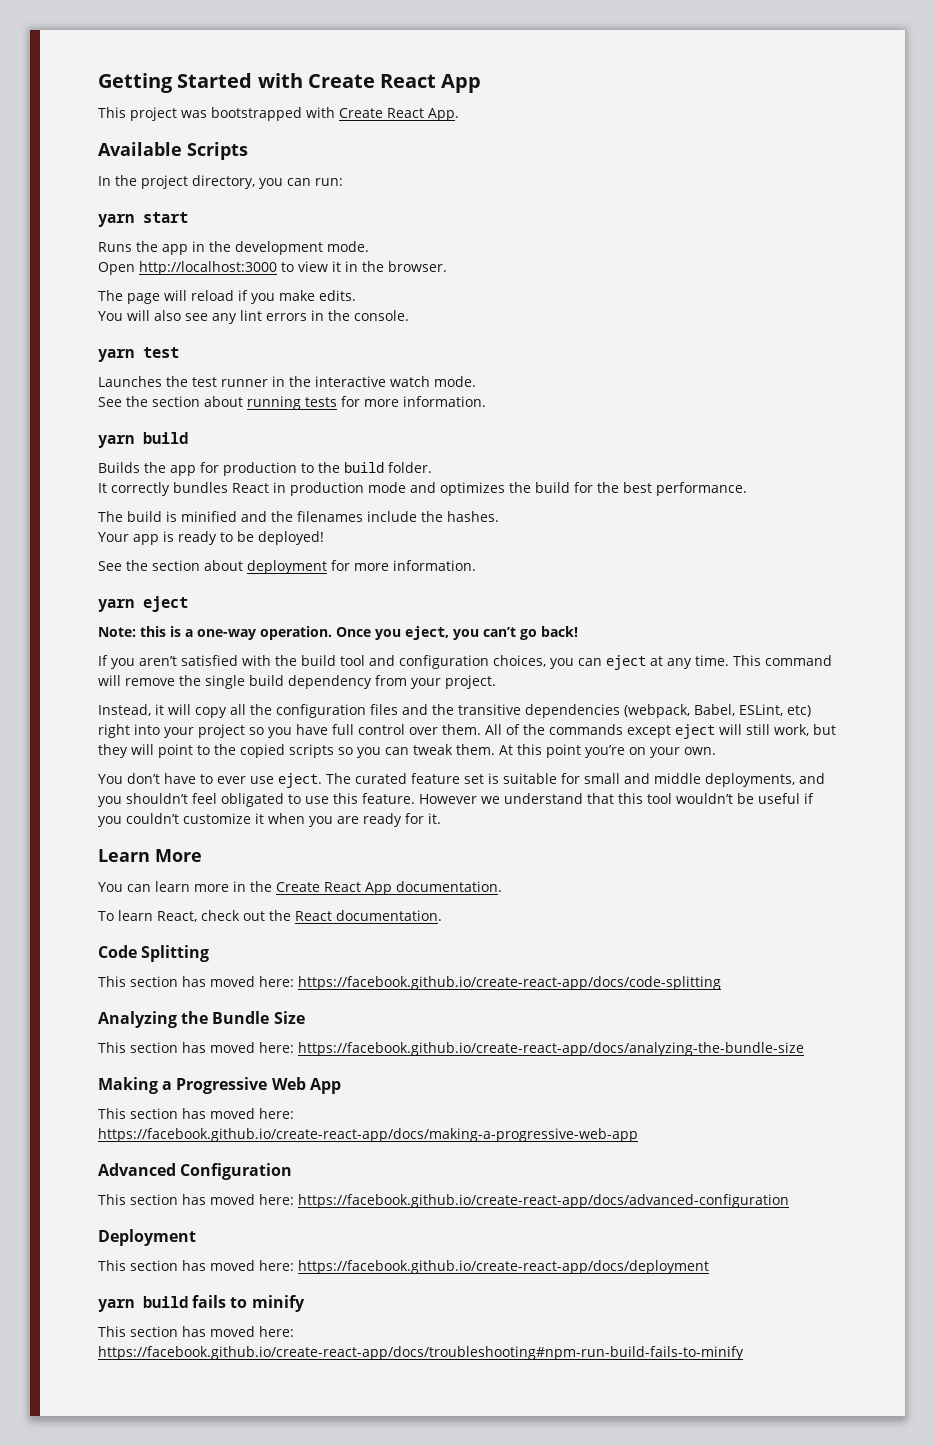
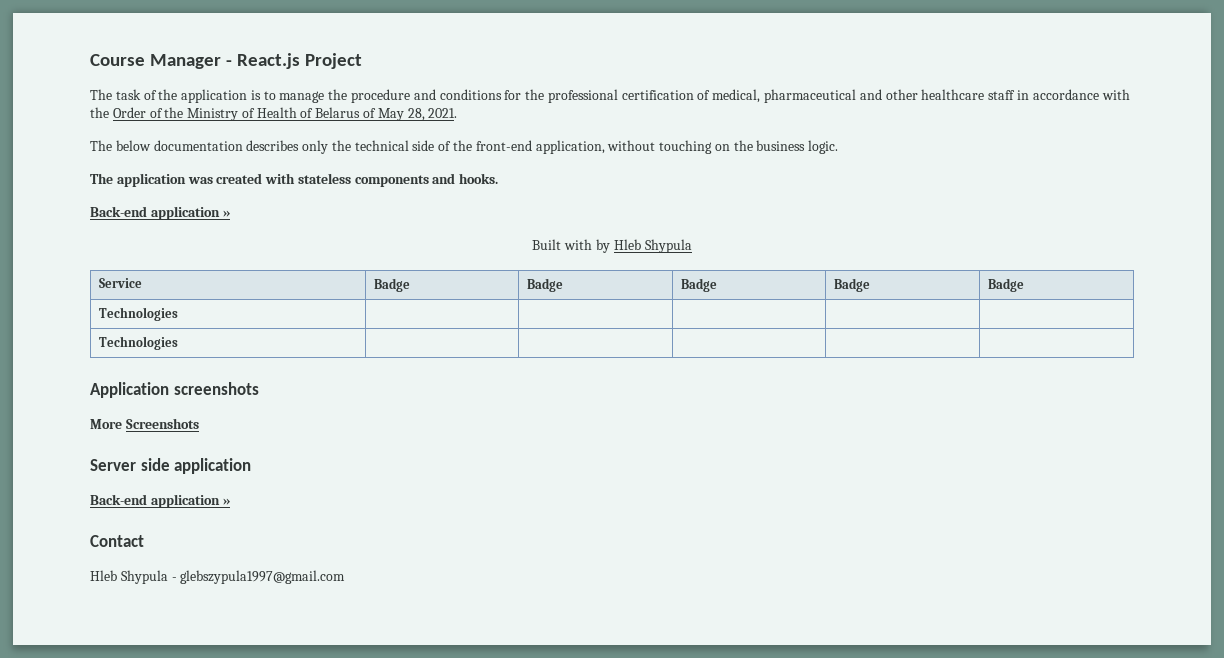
- Getting Started with Create React App
- This project was bootstrapped with Create React App.
- Available Scripts
- In the project directory, you can run:
- yarn start
- Runs the app in the development mode.
- Open http://localhost:3000 to view it in the browser.
- The page will reload if you make edits.
- You will also see any lint errors in the console.
- yarn test
- Launches the test runner in the interactive watch mode.
- See the section about running tests for more information.
- yarn build
- Builds the app for production to the build folder.
- It correctly bundles React in production mode and optimizes the build for the best performance.
- The build is minified and the filenames include the hashes.
- Your app is ready to be deployed!
- See the section about deployment for more information.
- yarn eject
- Note: this is a one-way operation. Once you eject, you can’t go back!
- If you aren’t satisfied with the build tool and configuration choices, you can eject at any time. This command will remove the single build dependency from your project.
- Instead, it will copy all the configuration files and the transitive dependencies (webpack, Babel, ESLint, etc) right into your project so you have full control over them. All of the commands except eject will still work, but they will point to the copied scripts so you can tweak them. At this point you’re on your own.
- You don’t have to ever use eject. The curated feature set is suitable for small and middle deployments, and you shouldn’t feel obligated to use this feature. However we understand that this tool wouldn’t be useful if you couldn’t customize it when you are ready for it.
- Learn More
- You can learn more in the Create React App documentation.
- To learn React, check out the React documentation.
- Code Splitting
- This section has moved here: https://facebook.github.io/create-react-app/docs/code-splitting
- Analyzing the Bundle Size
- This section has moved here: https://facebook.github.io/create-react-app/docs/analyzing-the-bundle-size
- Making a Progressive Web App
- This section has moved here: https://facebook.github.io/create-react-app/docs/making-a-progressive-web-app
- Advanced Configuration
- This section has moved here: https://facebook.github.io/create-react-app/docs/advanced-configuration
- Deployment
- This section has moved here: https://facebook.github.io/create-react-app/docs/deployment
- yarn build fails to minify
- This section has moved here: https://facebook.github.io/create-react-app/docs/troubleshooting#npm-run-build-fails-to-minify
+ Course Manager - React.js Project
+ The task of the application is to manage the procedure and conditions for the professional certification of medical, pharmaceutical and other healthcare staff in accordance with the Order of the Ministry of Health of Belarus of May 28, 2021.
+ The below documentation describes only the technical side of the front-end application, without touching on the business logic.
+ The application was created with stateless components and hooks.
+ Back-end application »
+ Built with by Hleb Shypula
+ Service | Badge | Badge | Badge | Badge | Badge
+ Technologies | | | | |
+ Technologies | | | | |
+ Application screenshots
+ More Screenshots
+ Server side application
+ Back-end application »
+ Contact
+ Hleb Shypula - glebszypula1997@gmail.com

